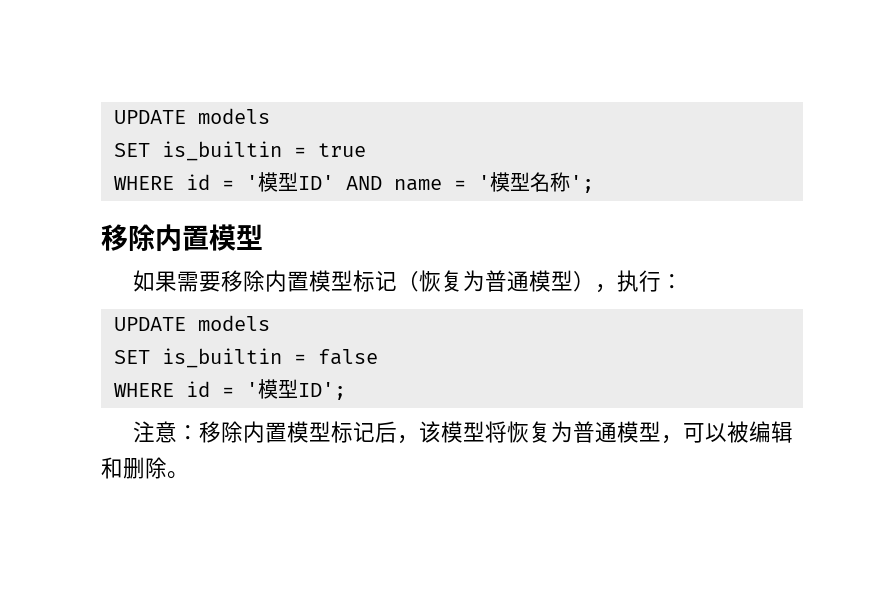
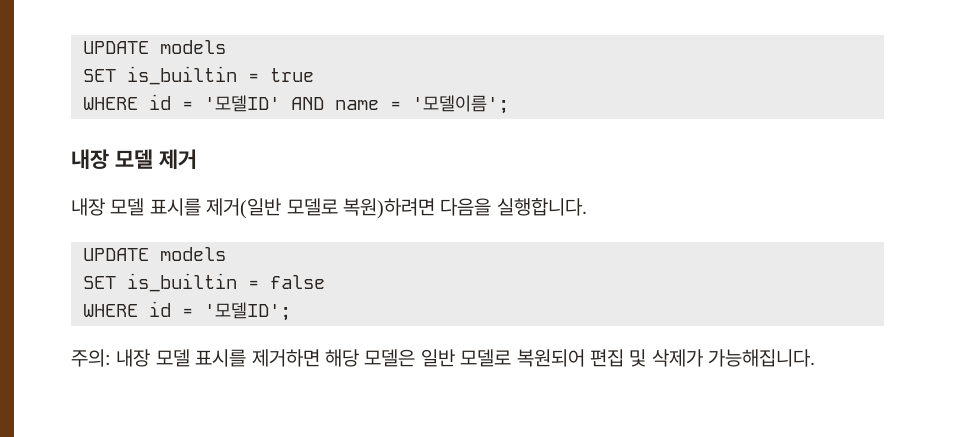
- WHERE id = '模型ID' AND name = '模型名称';
- 移除内置模型
- 如果需要移除内置模型标记（恢复为普通模型），执行：
+ WHERE id = '모델ID' AND name = '모델이름';
+ 내장 모델 제거
+ 내장 모델 표시를 제거(일반 모델로 복원)하려면 다음을 실행합니다.
- WHERE id = '模型ID';
- 注意：移除内置模型标记后，该模型将恢复为普通模型，可以被编辑和删除。
+ WHERE id = '모델ID';
+ 주의: 내장 모델 표시를 제거하면 해당 모델은 일반 모델로 복원되어 편집 및 삭제가 가능해집니다.

